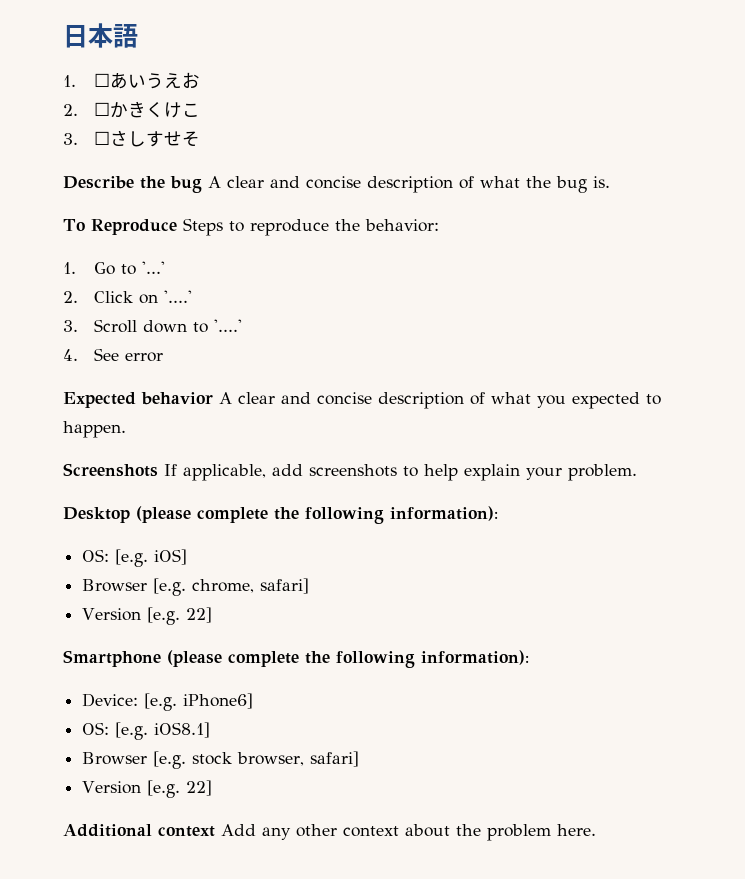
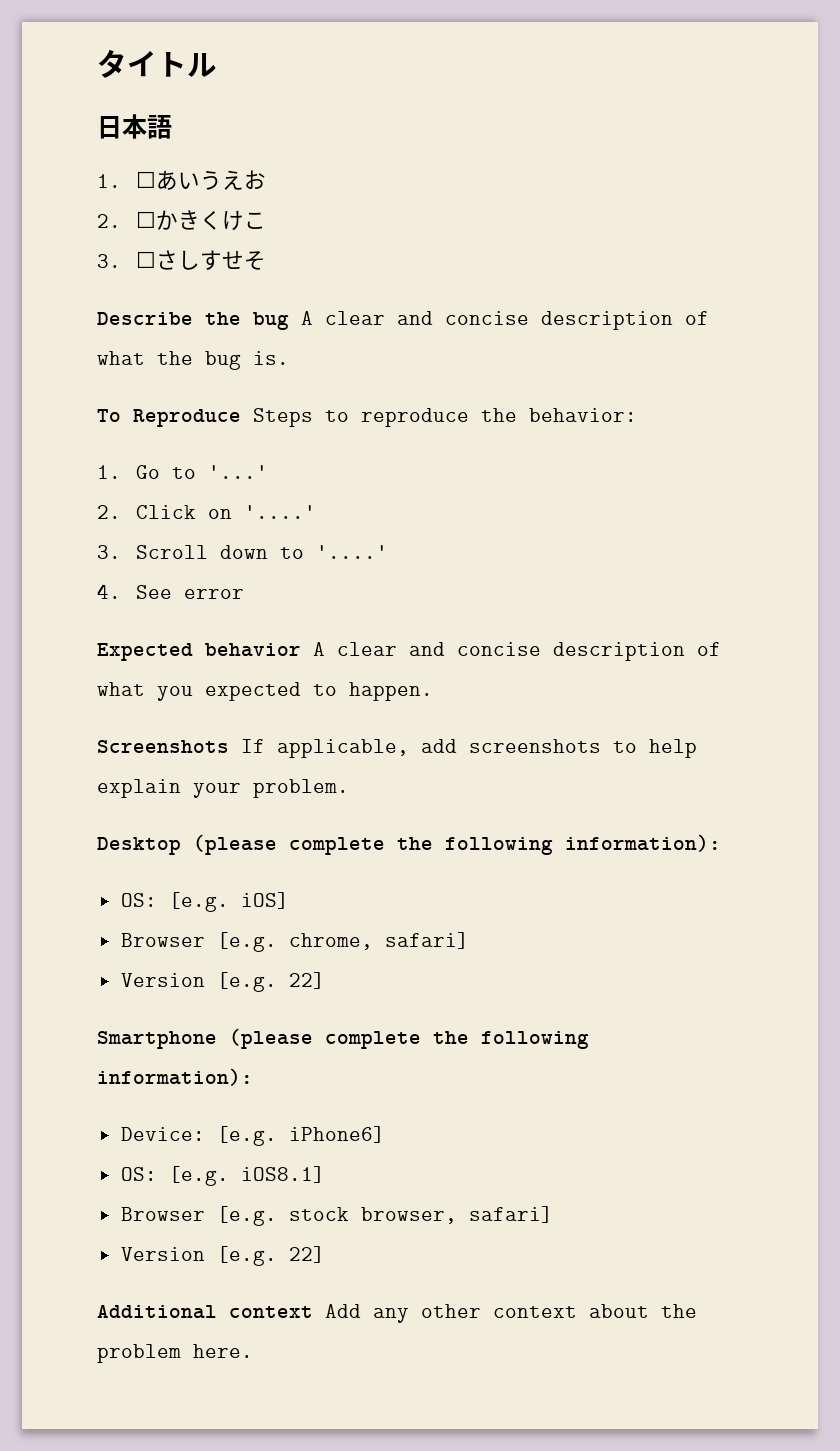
+ タイトル

